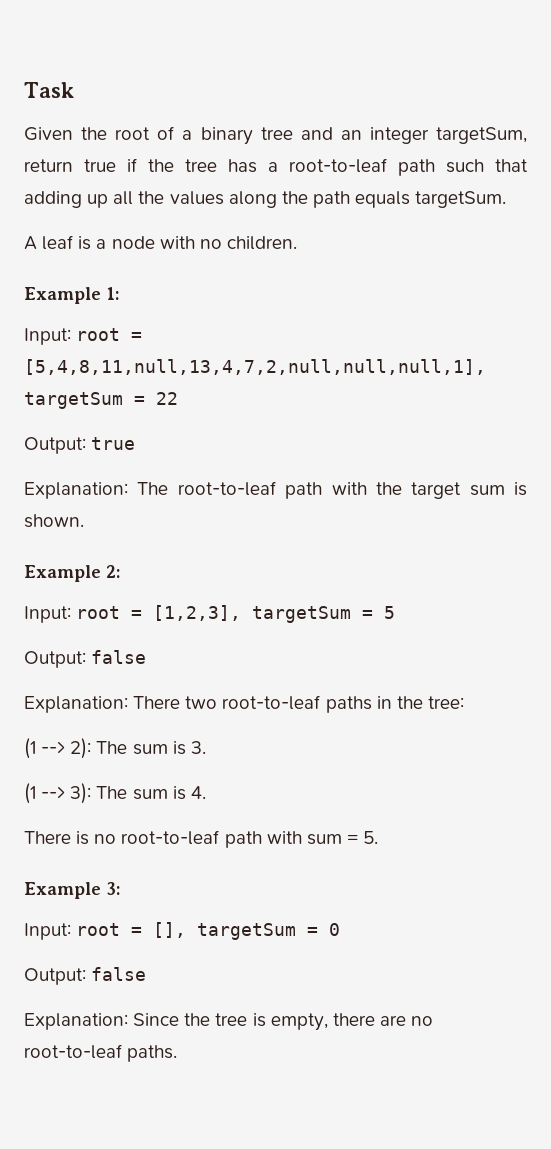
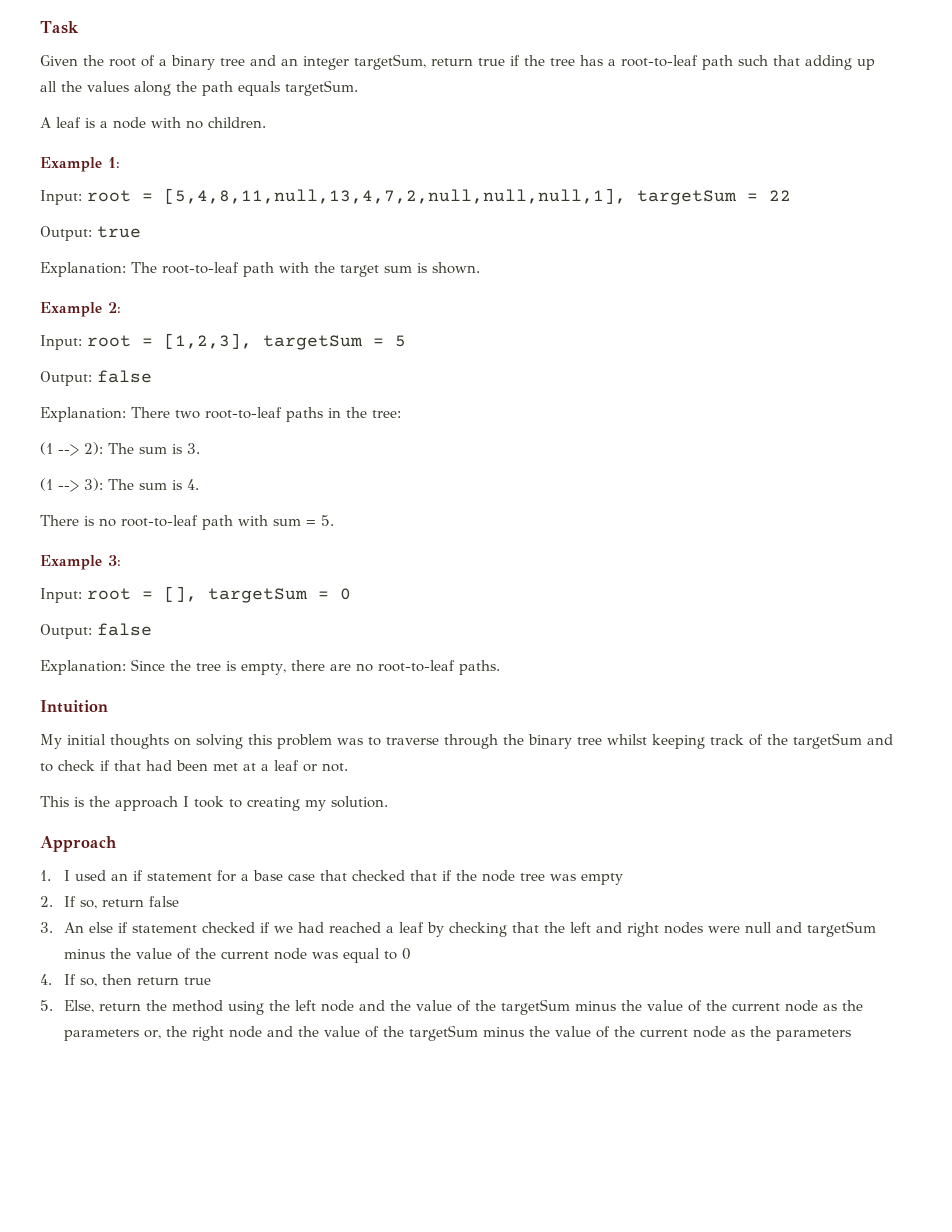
+ Intuition
+ My initial thoughts on solving this problem was to traverse through the binary tree whilst keeping track of the targetSum and to check if that had been met at a leaf or not.
+ This is the approach I took to creating my solution.
+ Approach
+ 1. I used an if statement for a base case that checked that if the node tree was empty
+ 2. If so, return false
+ 3. An else if statement checked if we had reached a leaf by checking that the left and right nodes were null and targetSum minus the value of the current node was equal to 0
+ 4. If so, then return true
+ 5. Else, return the method using the left node and the value of the targetSum minus the value of the current node as the parameters or, the right node and the value of the targetSum minus the value of the current node as the parameters

